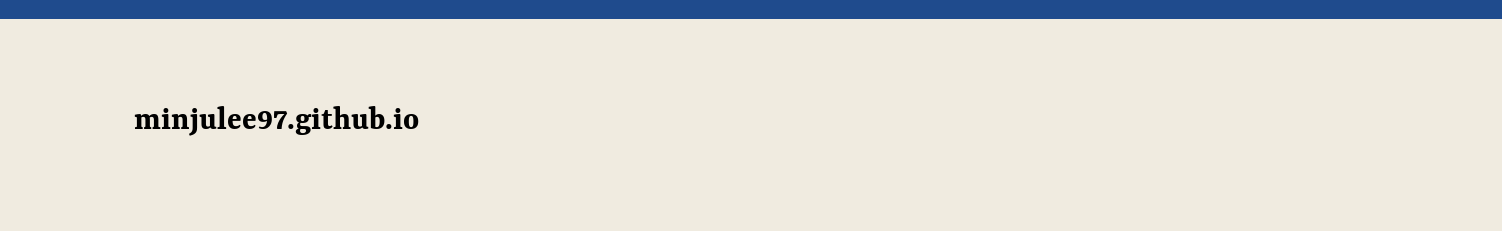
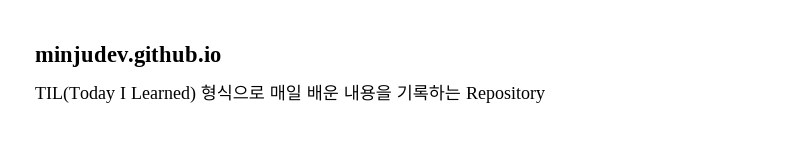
- minjulee97.github.io
+ minjudev.github.io
+ TIL(Today I Learned) 형식으로 매일 배운 내용을 기록하는 Repository

